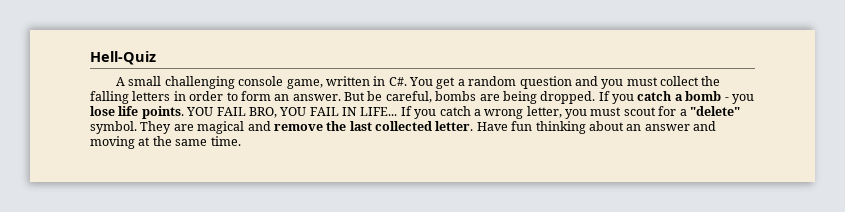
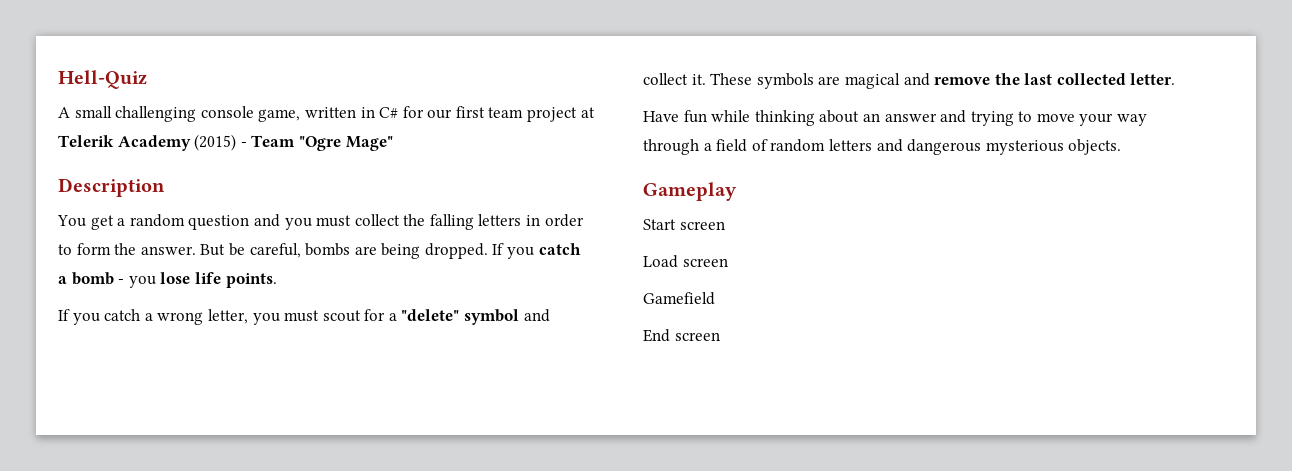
- A small challenging console game, written in C#. You get a random question and you must collect the falling letters in order to form an answer.
+ A small challenging console game, written in C# for our first team project at Telerik Academy (2015) - Team "Ogre Mage"
+ Description
+ You get a random question and you must collect the falling letters in order to form the answer.
- If you catch a bomb - you lose life points. YOU FAIL BRO, YOU FAIL IN LIFE... If you catch a wrong letter, you must scout for a "delete" symbol. They are magical and remove the last collected letter. Have fun thinking about an answer and moving at the same time.
+ If you catch a bomb - you lose life points.
+ If you catch a wrong letter, you must scout for a "delete" symbol and collect it. These symbols are magical and remove the last collected letter.
+ Have fun while thinking about an answer and trying to move your way through a field of random letters and dangerous mysterious objects.
+ Gameplay
+ Start screen
+ Load screen
+ Gamefield
+ End screen

